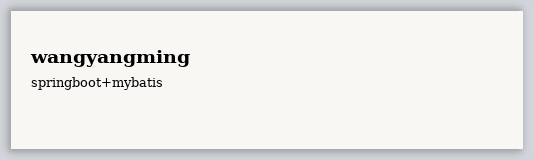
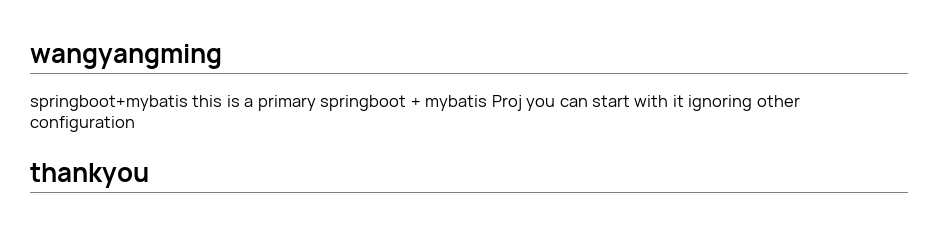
- springboot+mybatis
+ springboot+mybatis this is a primary springboot + mybatis Proj you can start with it ignoring other configuration
+ thankyou

